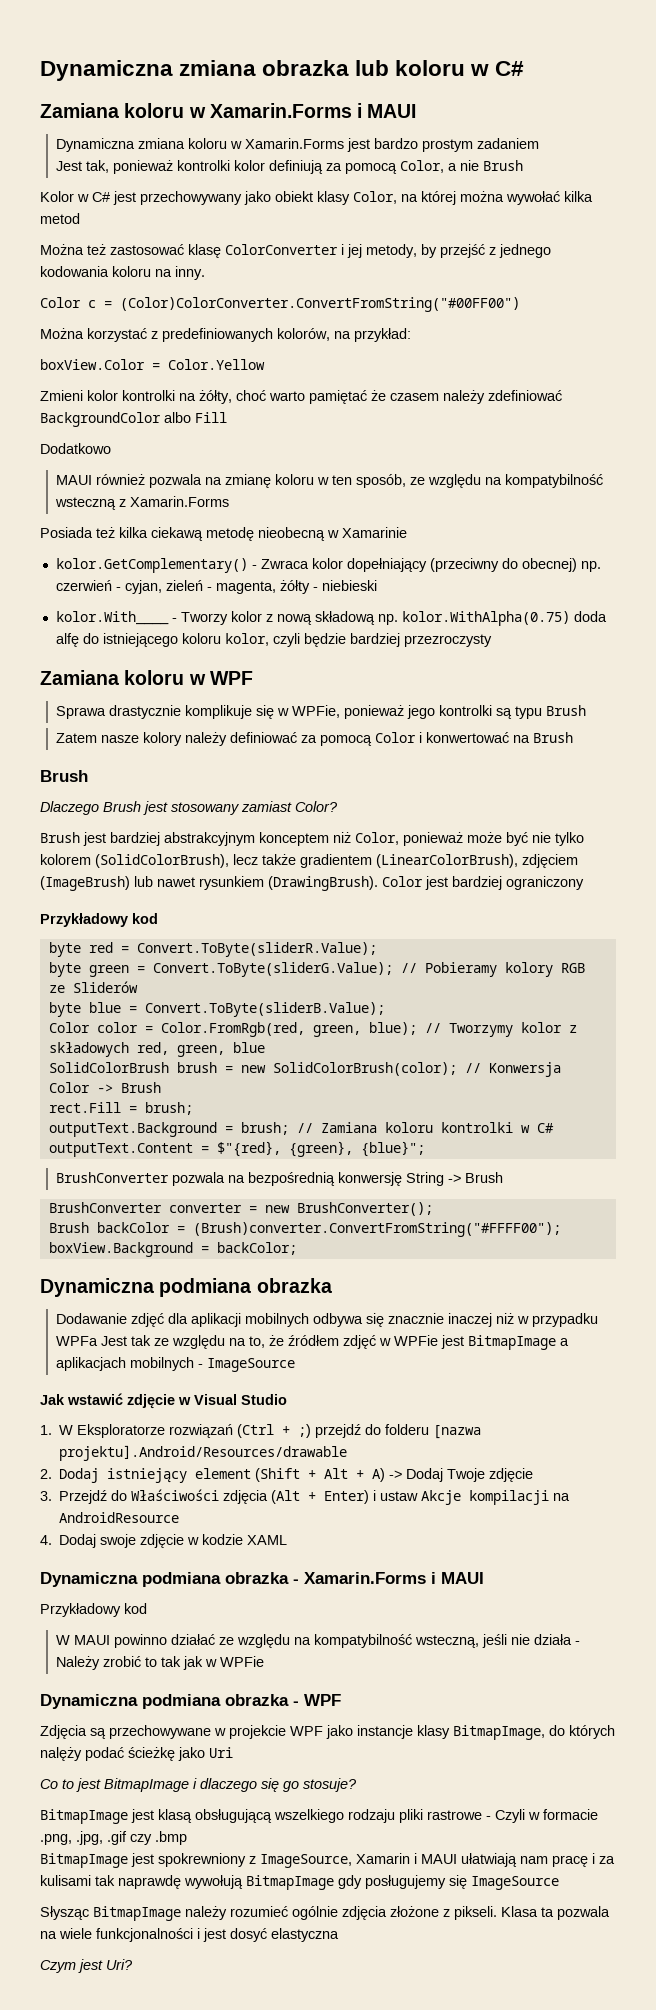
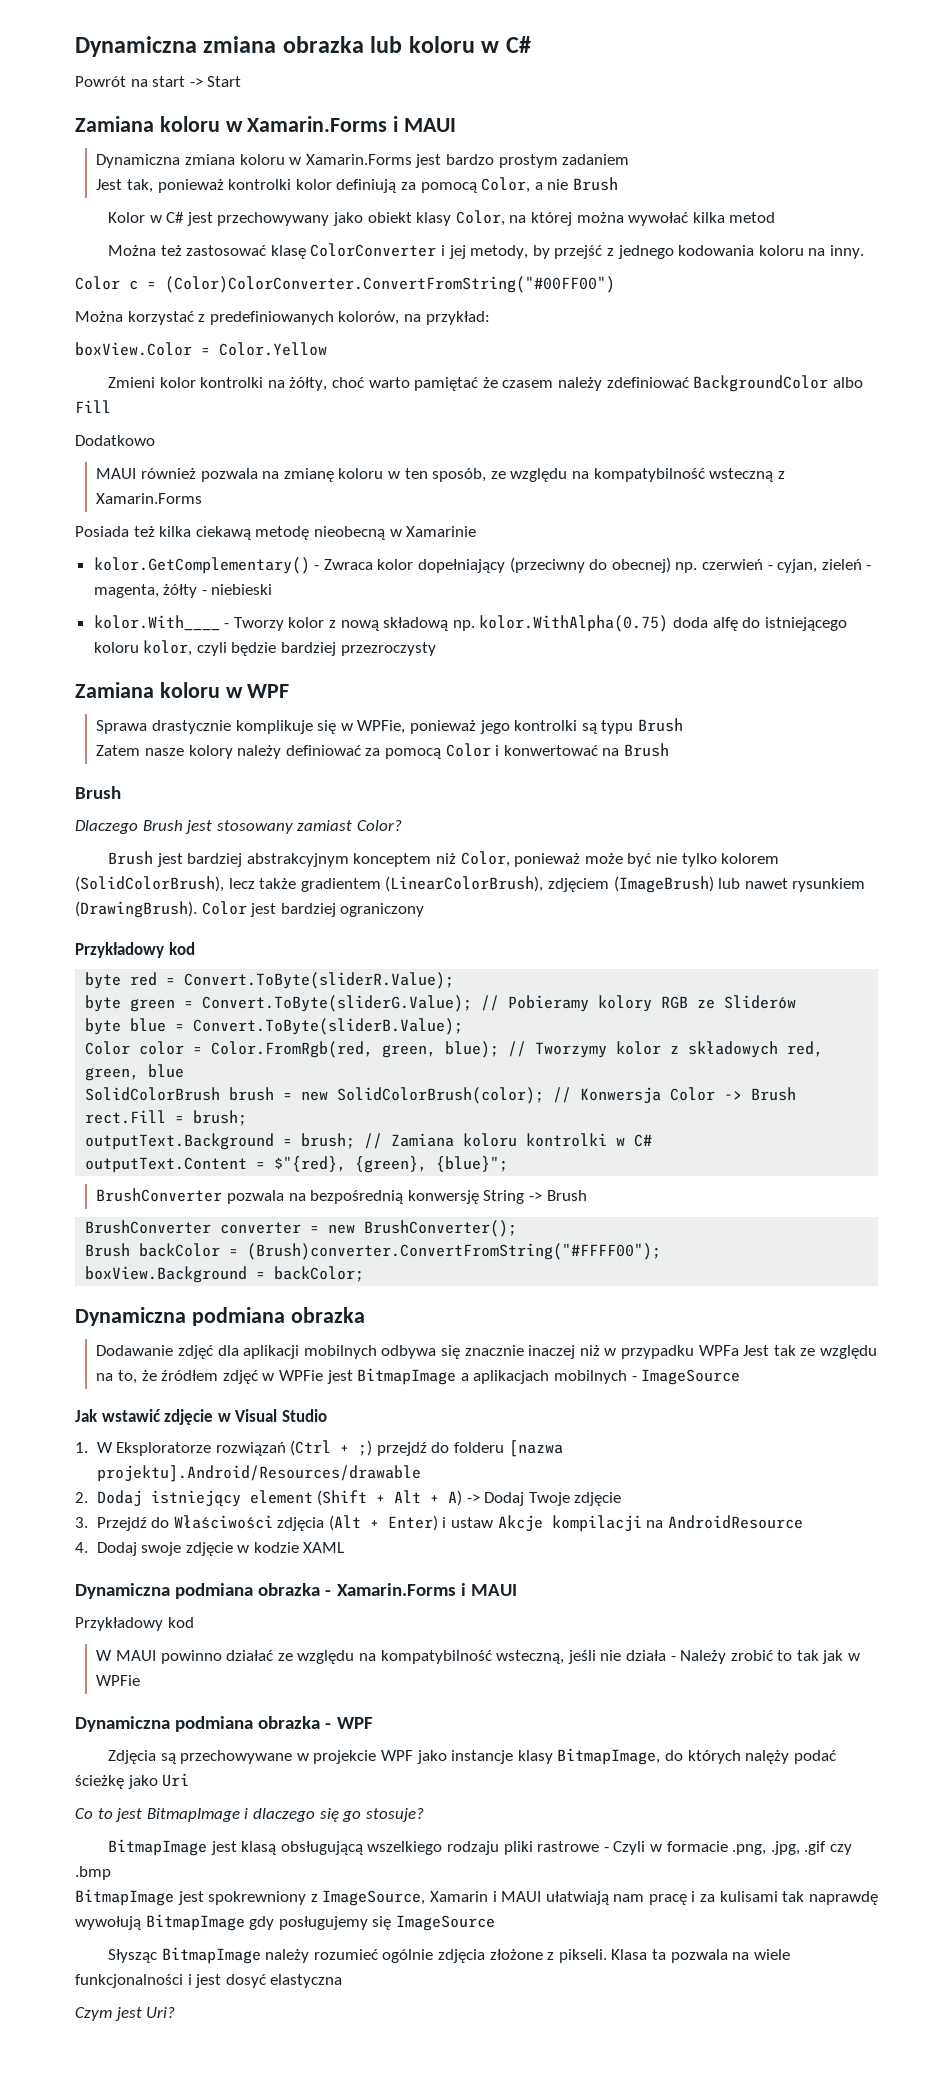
+ Powrót na start -> Start

